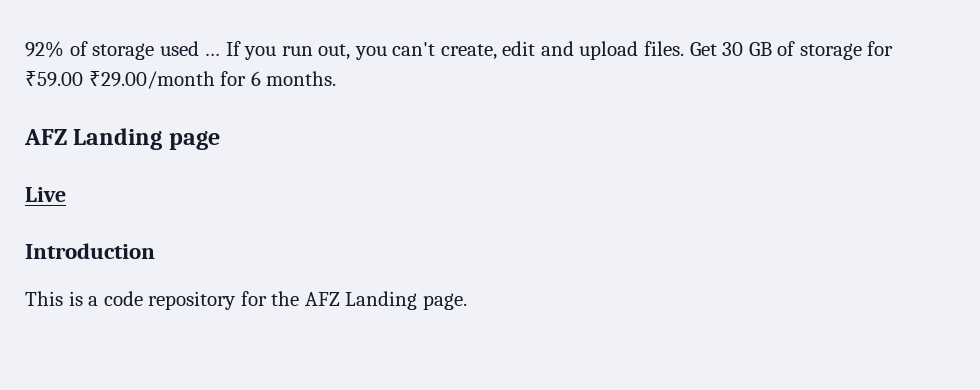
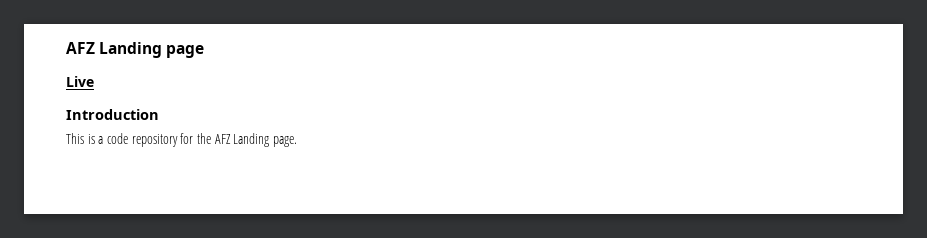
- 92% of storage used … If you run out, you can't create, edit and upload files. Get 30 GB of storage for ₹59.00 ₹29.00/month for 6 months.

